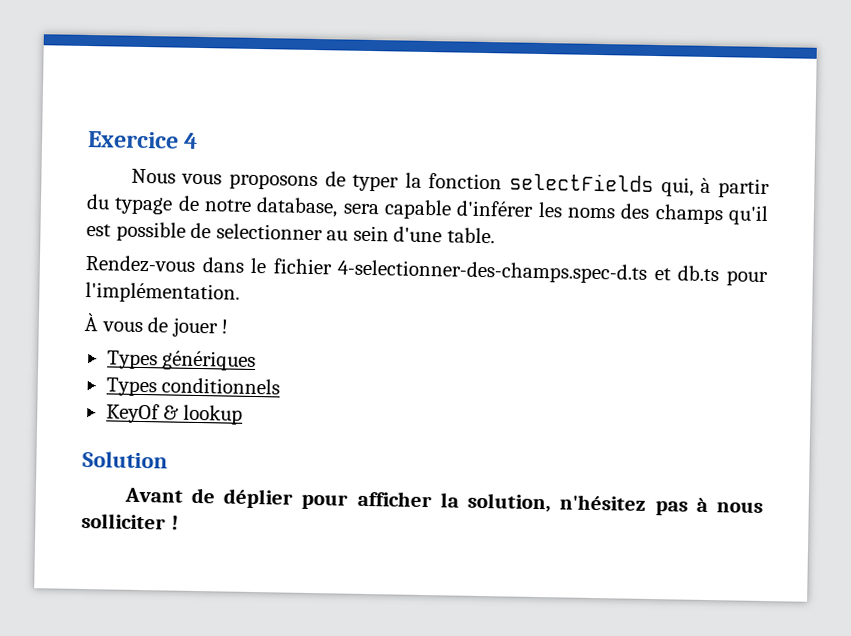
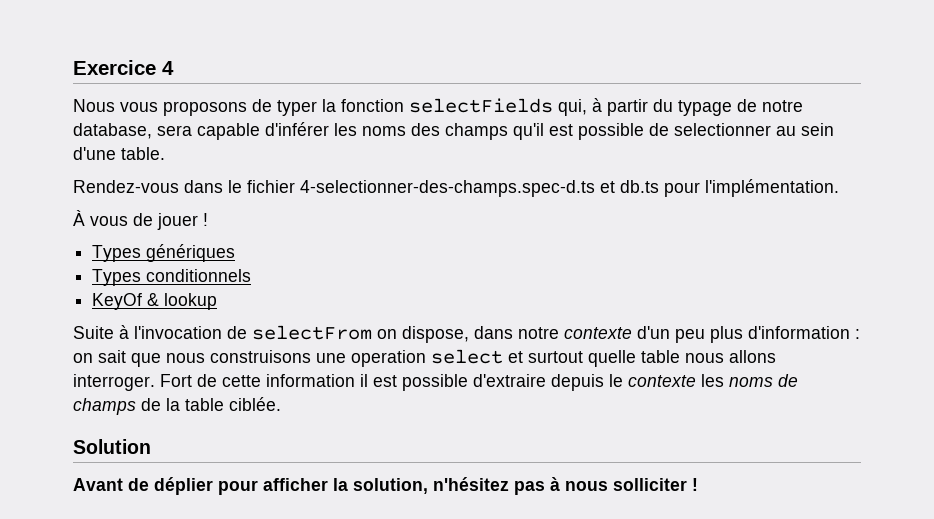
+ Suite à l'invocation de selectFrom on dispose, dans notre contexte d'un peu plus d'information : on sait que nous construisons une operation select et surtout quelle table nous allons interroger. Fort de cette information il est possible d'extraire depuis le contexte les noms de champs de la table ciblée.

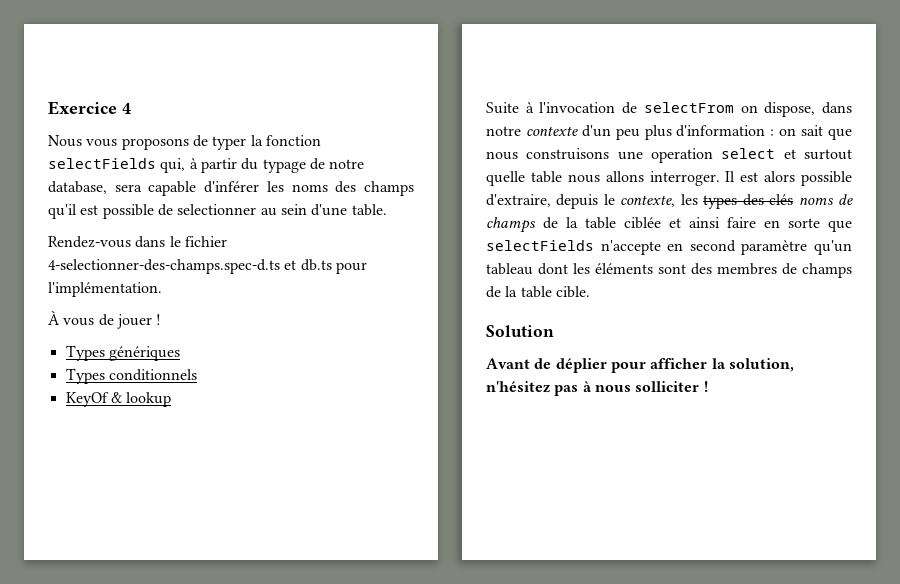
- Fort de cette information il est possible d'extraire depuis le contexte les noms de champs de la table ciblée.
+ Il est alors possible d'extraire, depuis le contexte, les types des clés noms de champs de la table ciblée et ainsi faire en sorte que selectFields n'accepte en second paramètre qu'un tableau dont les éléments sont des membres de champs de la table cible.

